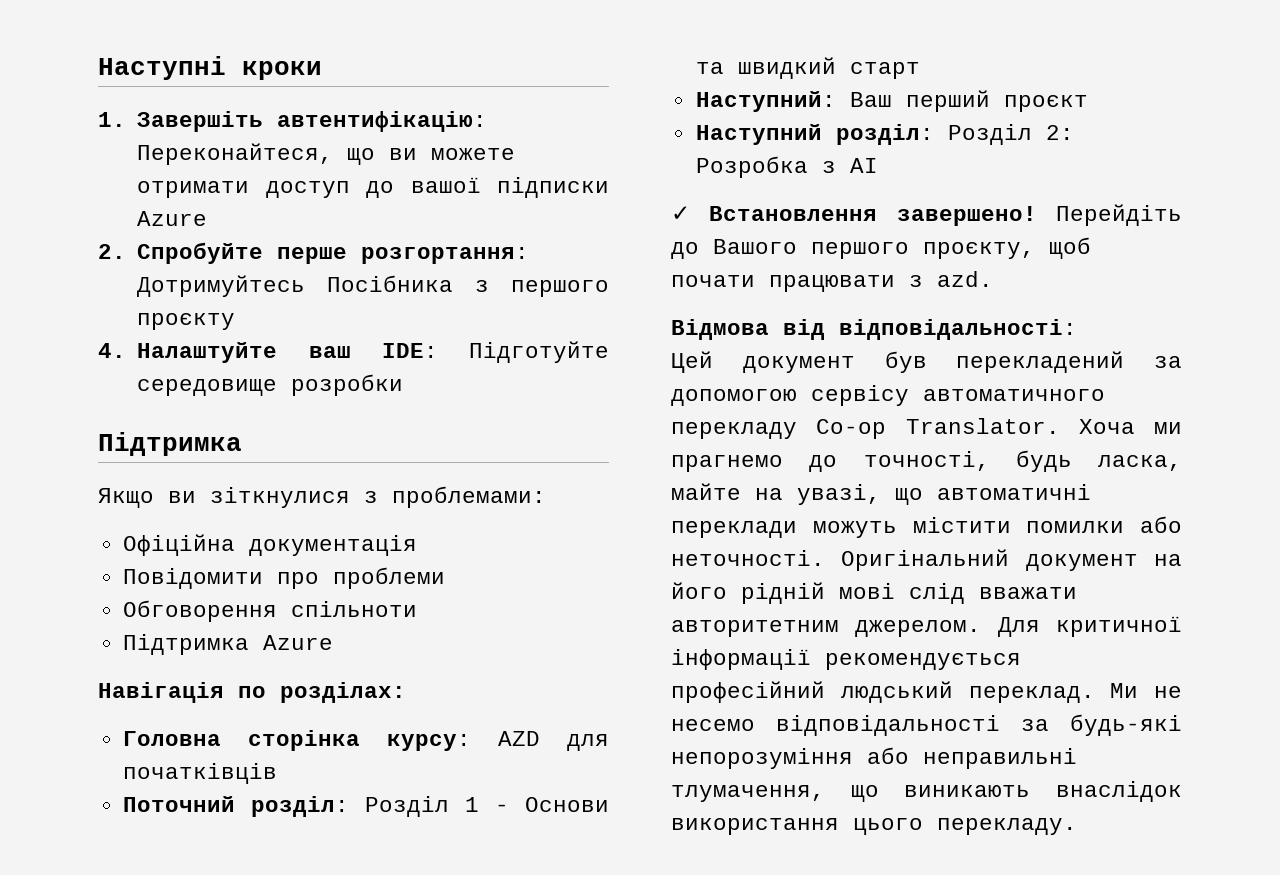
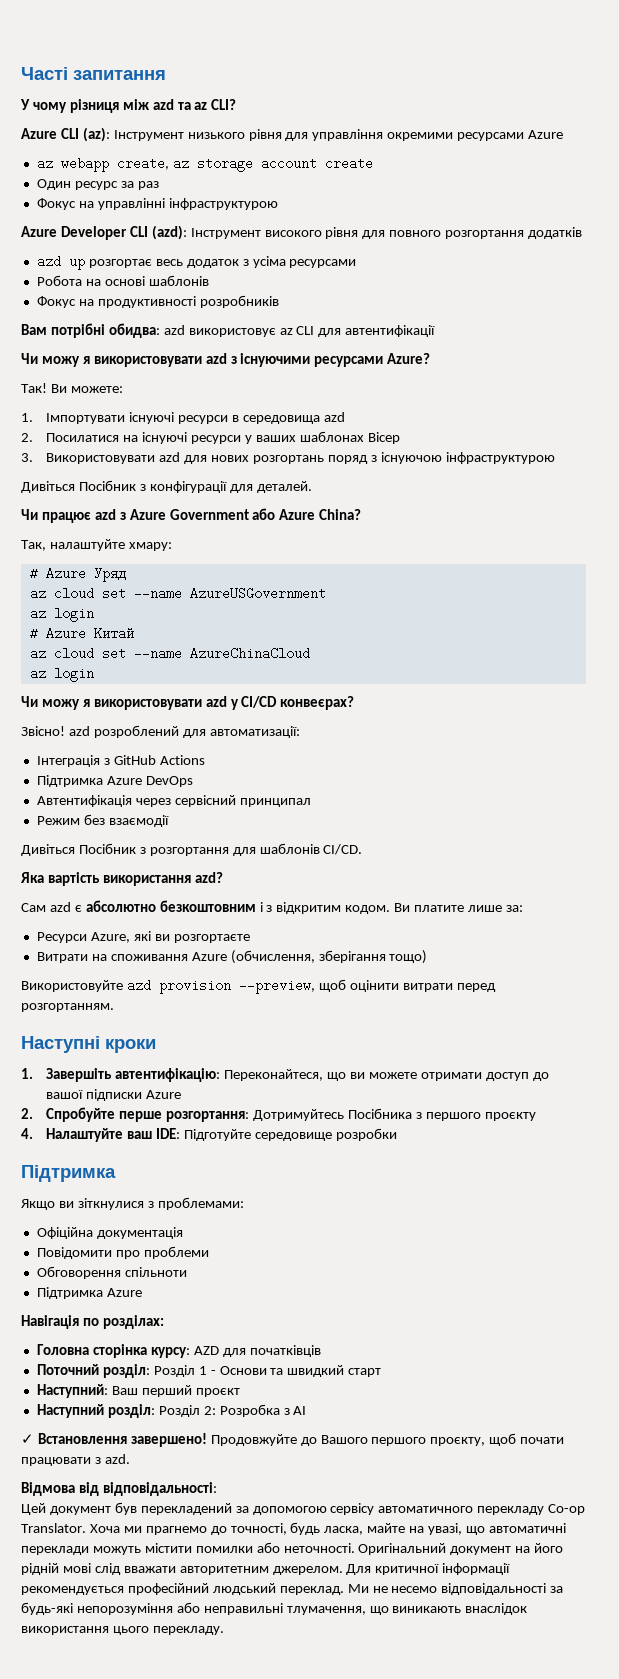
+ Часті запитання
+ У чому різниця між azd та az CLI?
+ Azure CLI (az): Інструмент низького рівня для управління окремими ресурсами Azure
+ az webapp create, az storage account create
+ Один ресурс за раз
+ Фокус на управлінні інфраструктурою
+ Azure Developer CLI (azd): Інструмент високого рівня для повного розгортання додатків
+ azd up розгортає весь додаток з усіма ресурсами
+ Робота на основі шаблонів
+ Фокус на продуктивності розробників
+ Вам потрібні обидва: azd використовує az CLI для автентифікації
+ Чи можу я використовувати azd з існуючими ресурсами Azure?
+ Так! Ви можете:
+ 1. Імпортувати існуючі ресурси в середовища azd
+ 2. Посилатися на існуючі ресурси у ваших шаблонах Bicep
+ 3. Використовувати azd для нових розгортань поряд з існуючою інфраструктурою
+ Дивіться Посібник з конфігурації для деталей.
+ Чи працює azd з Azure Government або Azure China?
+ Так, налаштуйте хмару:
+ # Azure Уряд
+ az cloud set --name AzureUSGovernment
+ az login
+ # Azure Китай
+ az cloud set --name AzureChinaCloud
+ az login
+ Чи можу я використовувати azd у CI/CD конвеєрах?
+ Звісно! azd розроблений для автоматизації:
+ Інтеграція з GitHub Actions
+ Підтримка Azure DevOps
+ Автентифікація через сервісний принципал
+ Режим без взаємодії
+ Дивіться Посібник з розгортання для шаблонів CI/CD.
+ Яка вартість використання azd?
+ Сам azd є абсолютно безкоштовним і з відкритим кодом. Ви платите лише за:
+ Ресурси Azure, які ви розгортаєте
+ Витрати на споживання Azure (обчислення, зберігання тощо)
+ Використовуйте azd provision --preview, щоб оцінити витрати перед розгортанням.
- Перейдіть до Вашого першого проєкту, щоб почати працювати з azd.
+ Продовжуйте до Вашого першого проєкту, щоб почати працювати з azd.

